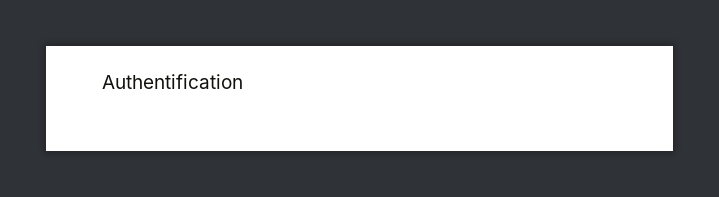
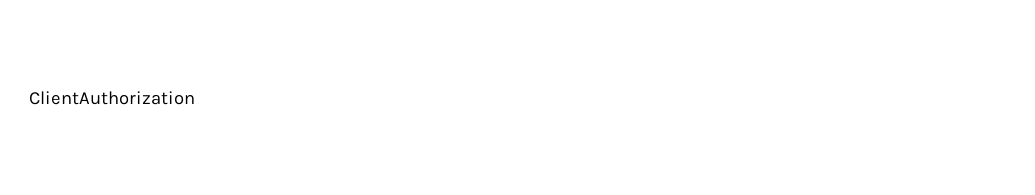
- Authentification
+ ClientAuthorization

